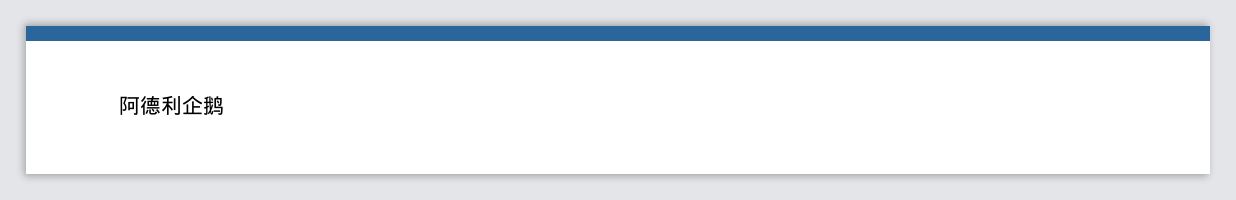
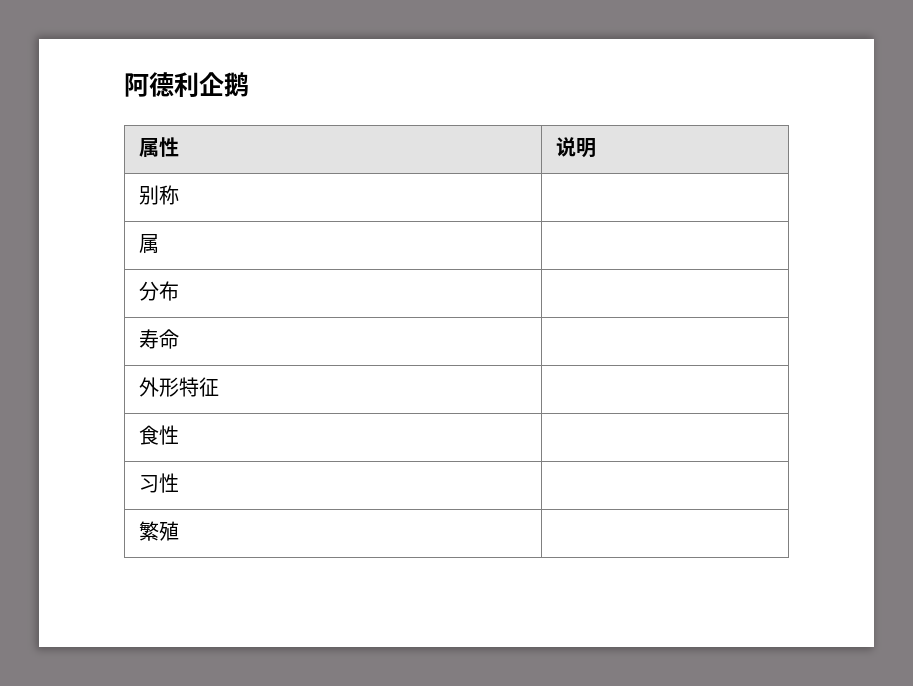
+ 属性 | 说明
+ 别称 |
+ 属 |
+ 分布 |
+ 寿命 |
+ 外形特征 |
+ 食性 |
+ 习性 |
+ 繁殖 |

